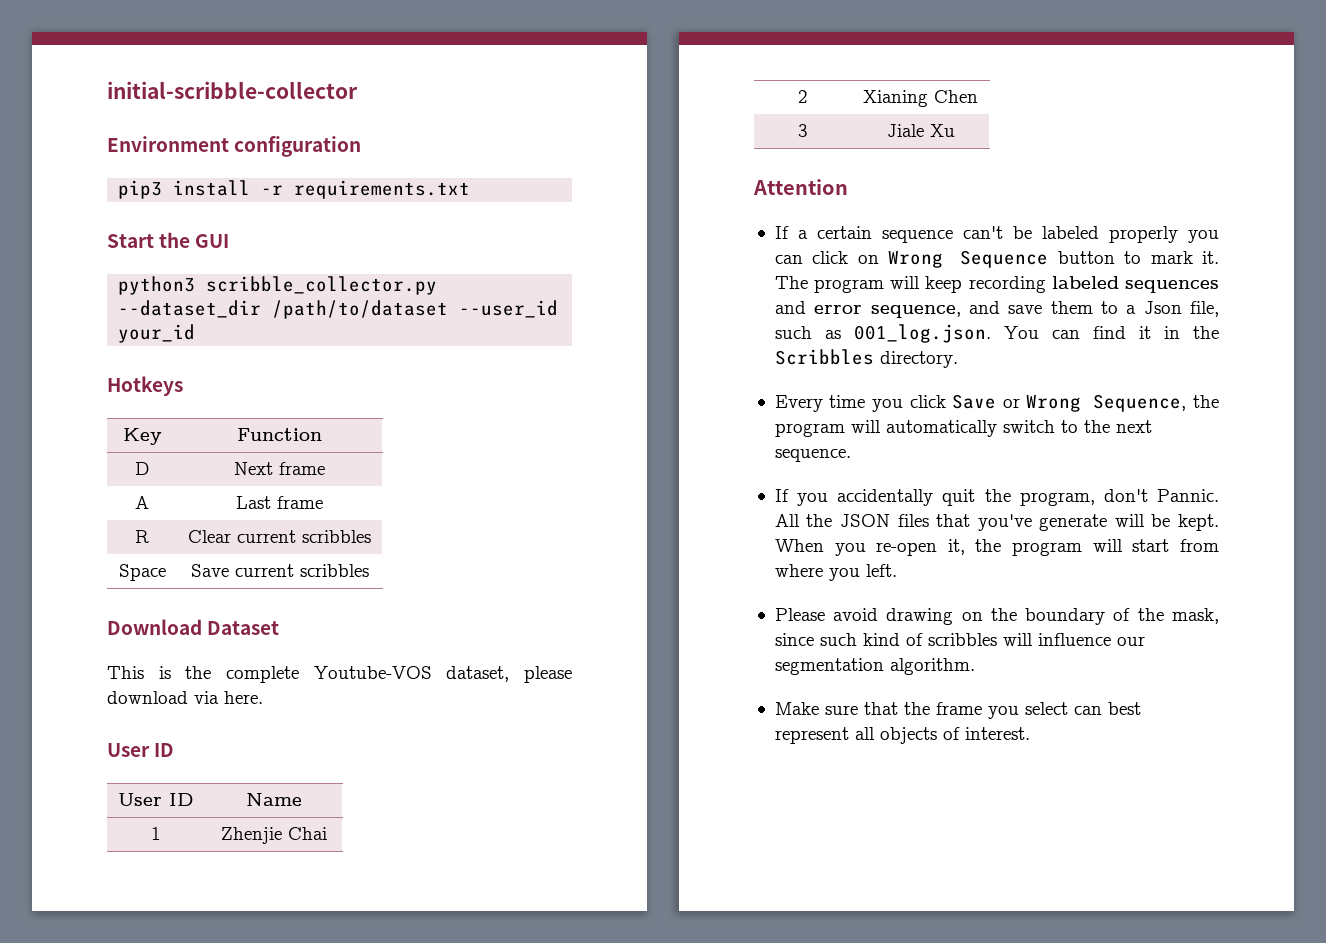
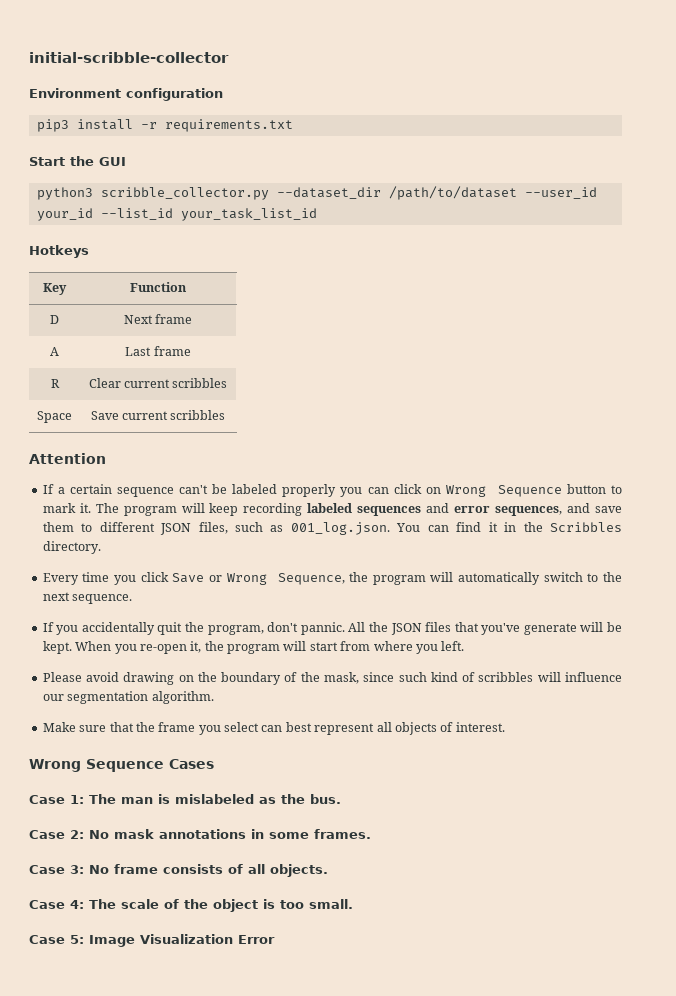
- python3 scribble_collector.py --dataset_dir /path/to/dataset --user_id your_id
+ python3 scribble_collector.py --dataset_dir /path/to/dataset --user_id your_id --list_id your_task_list_id
- Download Dataset
- This is the complete Youtube-VOS dataset, please download via here.
- User ID
- User ID | Name
- 1 | Zhenjie Chai
- 2 | Xianing Chen
- 3 | Jiale Xu
- The program will keep recording labeled sequences and error sequence, and save them to a Json file, such as 001_log.json. You can find it in the Scribbles directory.
+ The program will keep recording labeled sequences and error sequences, and save them to different JSON files, such as 001_log.json. You can find it in the Scribbles directory.
- If you accidentally quit the program, don't Pannic.
+ If you accidentally quit the program, don't pannic.
+ Wrong Sequence Cases
+ Case 1: The man is mislabeled as the bus.
+ Case 2: No mask annotations in some frames.
+ Case 3: No frame consists of all objects.
+ Case 4: The scale of the object is too small.
+ Case 5: Image Visualization Error

